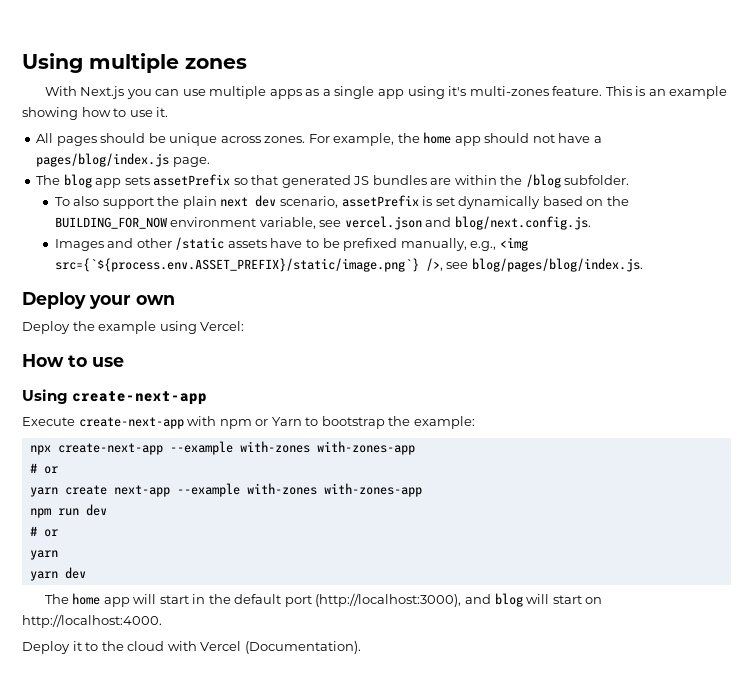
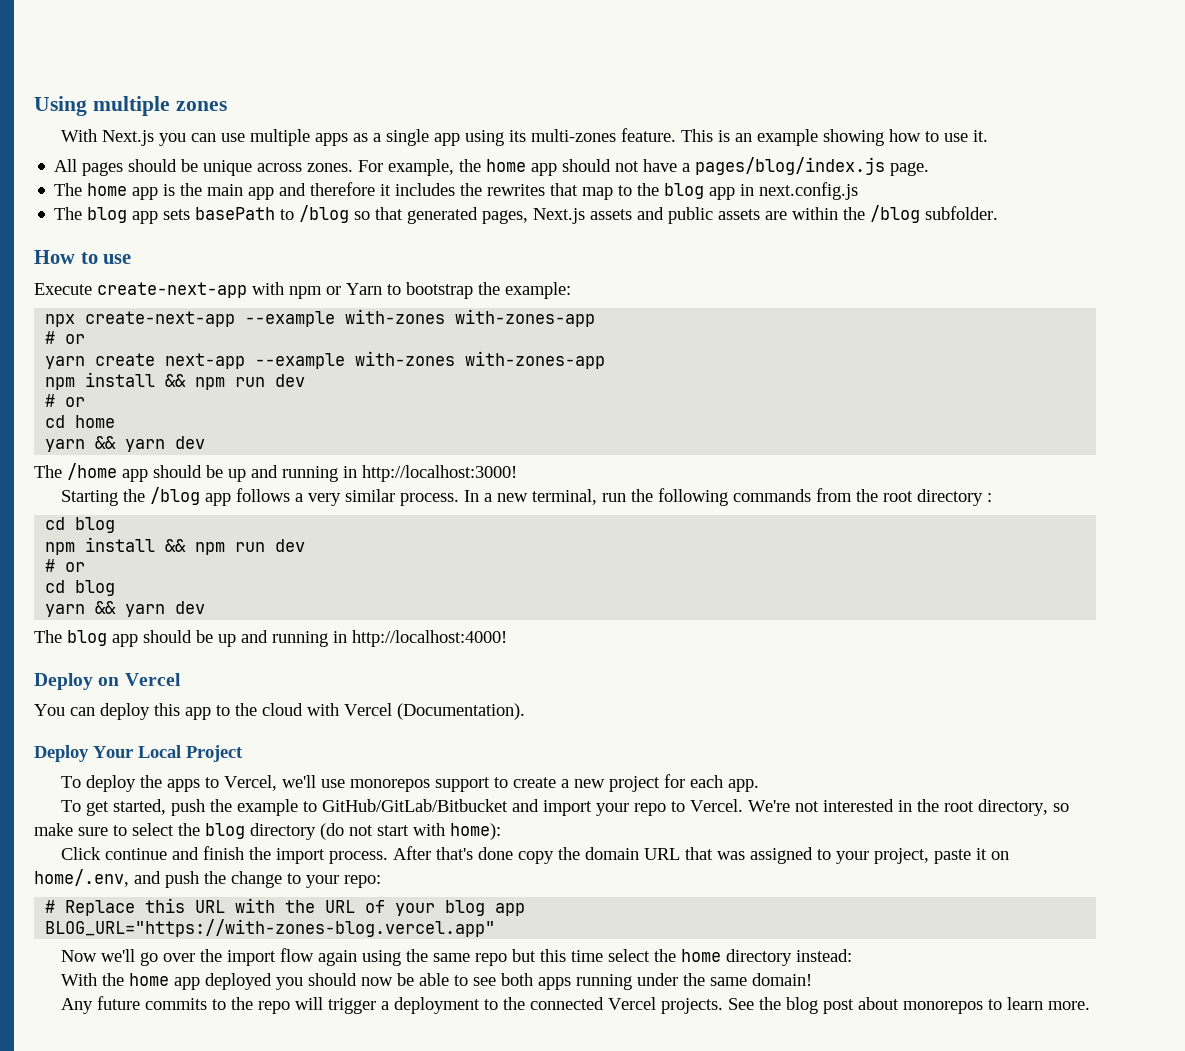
- With Next.js you can use multiple apps as a single app using it's multi-zones feature.
+ With Next.js you can use multiple apps as a single app using its multi-zones feature.
- The blog app sets assetPrefix so that generated JS bundles are within the /blog subfolder.
+ The home app is the main app and therefore it includes the rewrites that map to the blog app in next.config.js
+ The blog app sets basePath to /blog so that generated pages, Next.js assets and public assets are within the /blog subfolder.
- To also support the plain next dev scenario, assetPrefix is set dynamically based on the BUILDING_FOR_NOW environment variable, see vercel.json and blog/next.config.js.
- Images and other /static assets have to be prefixed manually, e.g., <img src={`${process.env.ASSET_PREFIX}/static/image.png`} />, see blog/pages/blog/index.js.
- Deploy your own
- Deploy the example using Vercel:
- Using create-next-app
  yarn create next-app --example with-zones with-zones-app
- npm run dev
+ npm install && npm run dev
  # or
- yarn
- yarn dev
- The home app will start in the default port (http://localhost:3000), and blog will start on http://localhost:4000.
- Deploy it to the cloud with Vercel (Documentation).
+ cd home
+ yarn && yarn dev
+ The /home app should be up and running in http://localhost:3000!
+ Starting the /blog app follows a very similar process. In a new terminal, run the following commands from the root directory :
+ cd blog
+ npm install && npm run dev
+ # or
+ cd blog
+ yarn && yarn dev
+ The blog app should be up and running in http://localhost:4000!
+ Deploy on Vercel
+ You can deploy this app to the cloud with Vercel (Documentation).
+ Deploy Your Local Project
+ To deploy the apps to Vercel, we'll use monorepos support to create a new project for each app.
+ To get started, push the example to GitHub/GitLab/Bitbucket and import your repo to Vercel. We're not interested in the root directory, so make sure to select the blog directory (do not start with home):
+ Click continue and finish the import process. After that's done copy the domain URL that was assigned to your project, paste it on home/.env, and push the change to your repo:
+ # Replace this URL with the URL of your blog app
+ BLOG_URL="https://with-zones-blog.vercel.app"
+ Now we'll go over the import flow again using the same repo but this time select the home directory instead:
+ With the home app deployed you should now be able to see both apps running under the same domain!
+ Any future commits to the repo will trigger a deployment to the connected Vercel projects. See the blog post about monorepos to learn more.

